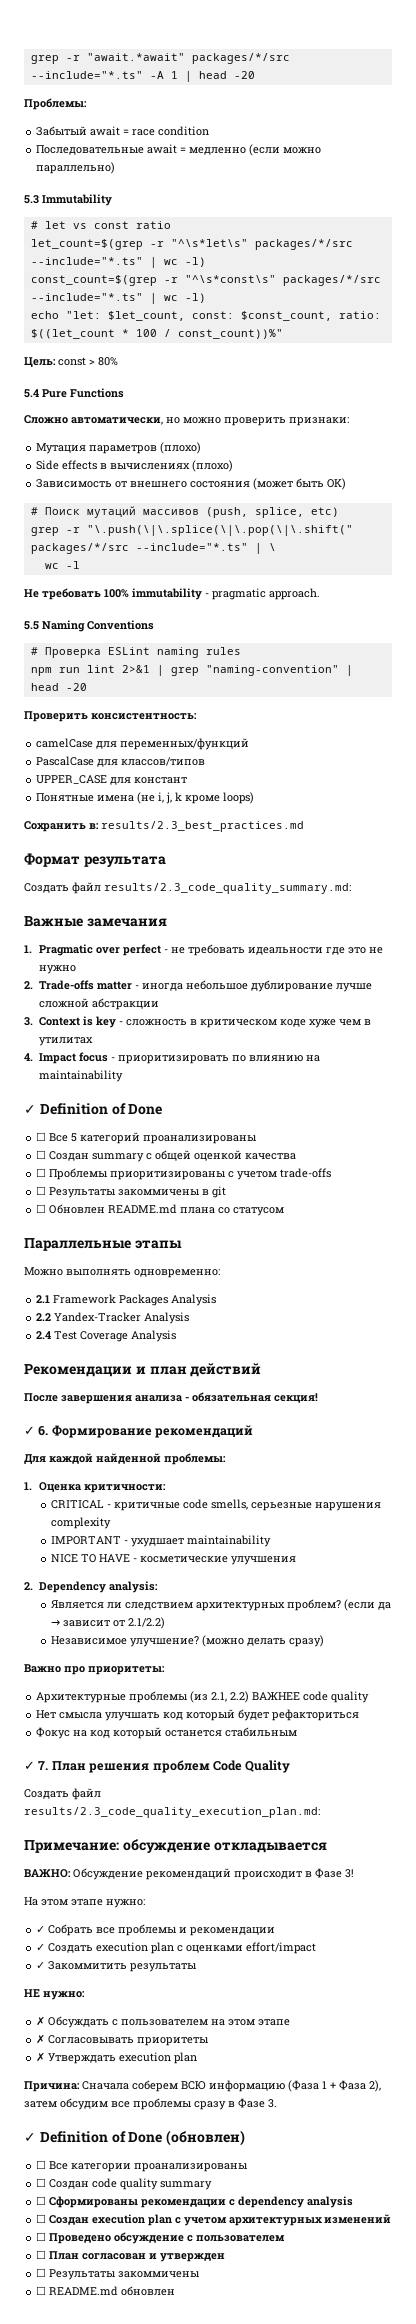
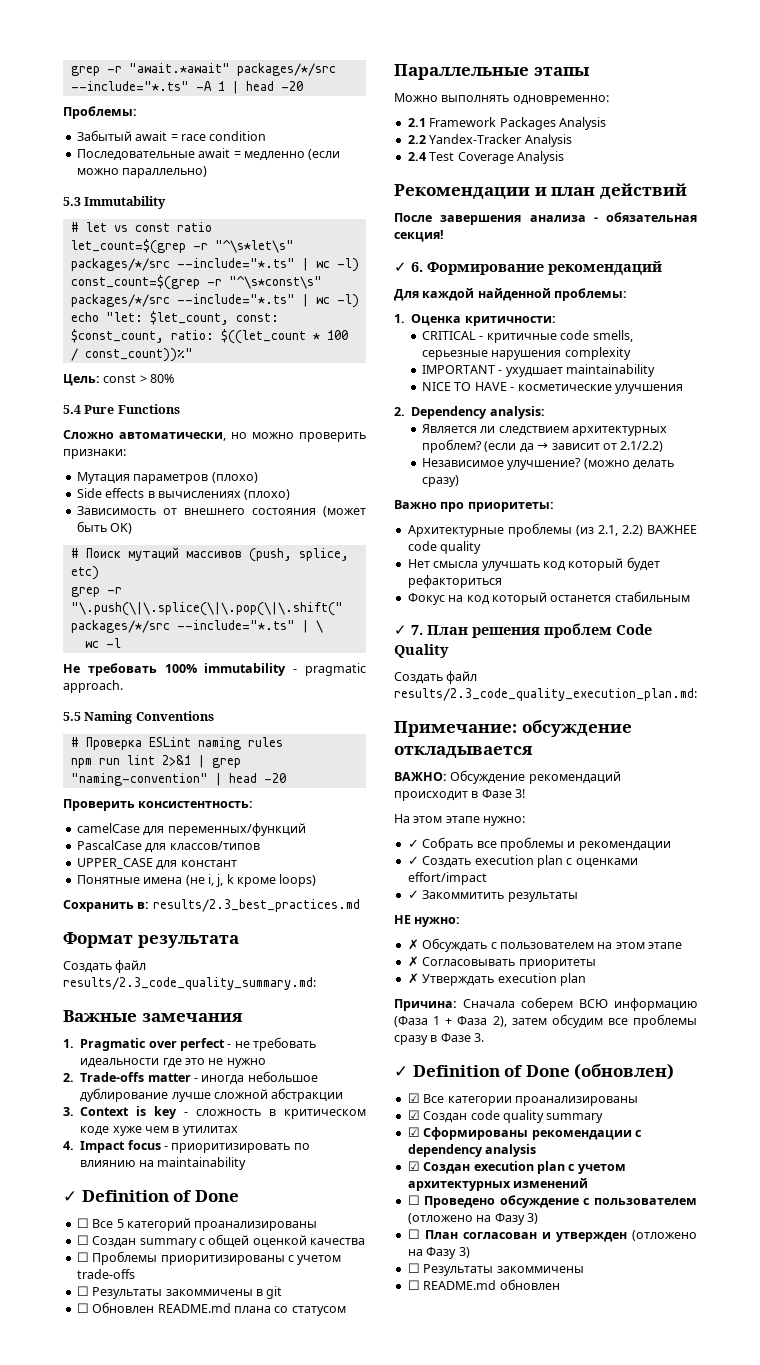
- ☐ Все категории проанализированы
+ ☑ Все категории проанализированы
- ☐ Создан code quality summary
+ ☑ Создан code quality summary
- ☐ Сформированы рекомендации с dependency analysis
+ ☑ Сформированы рекомендации с dependency analysis
- ☐ Создан execution plan с учетом архитектурных изменений
+ ☑ Создан execution plan с учетом архитектурных изменений
- ☐ Проведено обсуждение с пользователем
+ ☐ Проведено обсуждение с пользователем (отложено на Фазу 3)
- ☐ План согласован и утвержден
+ ☐ План согласован и утвержден (отложено на Фазу 3)

